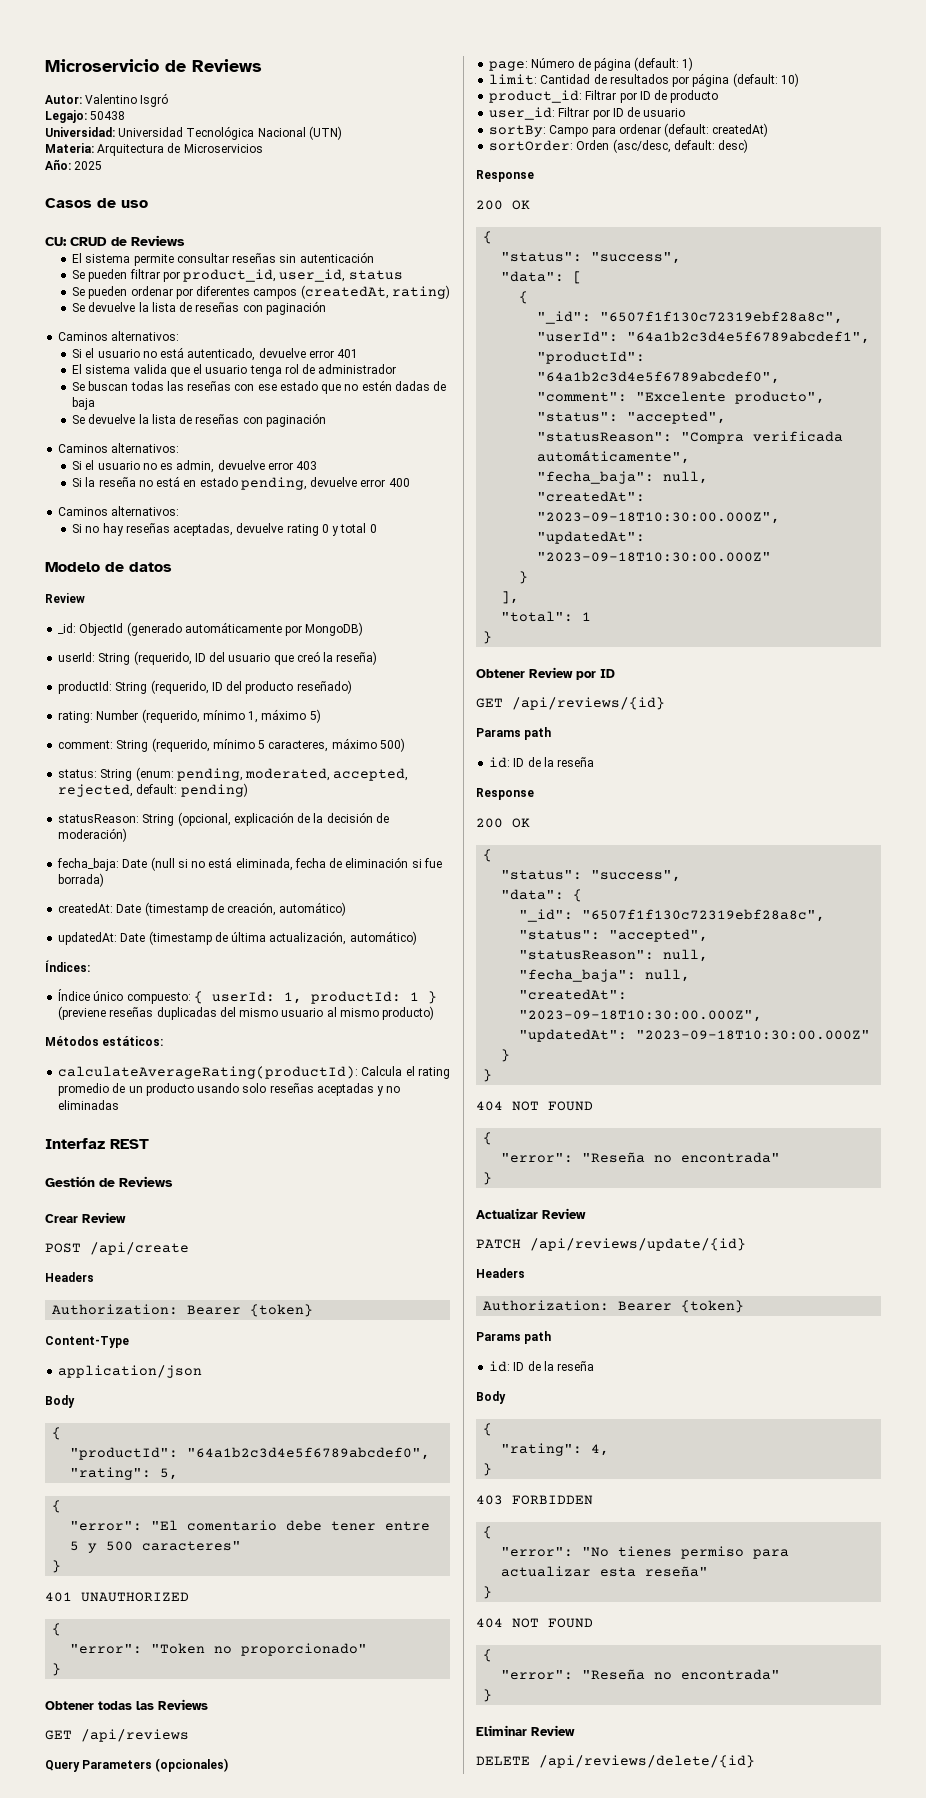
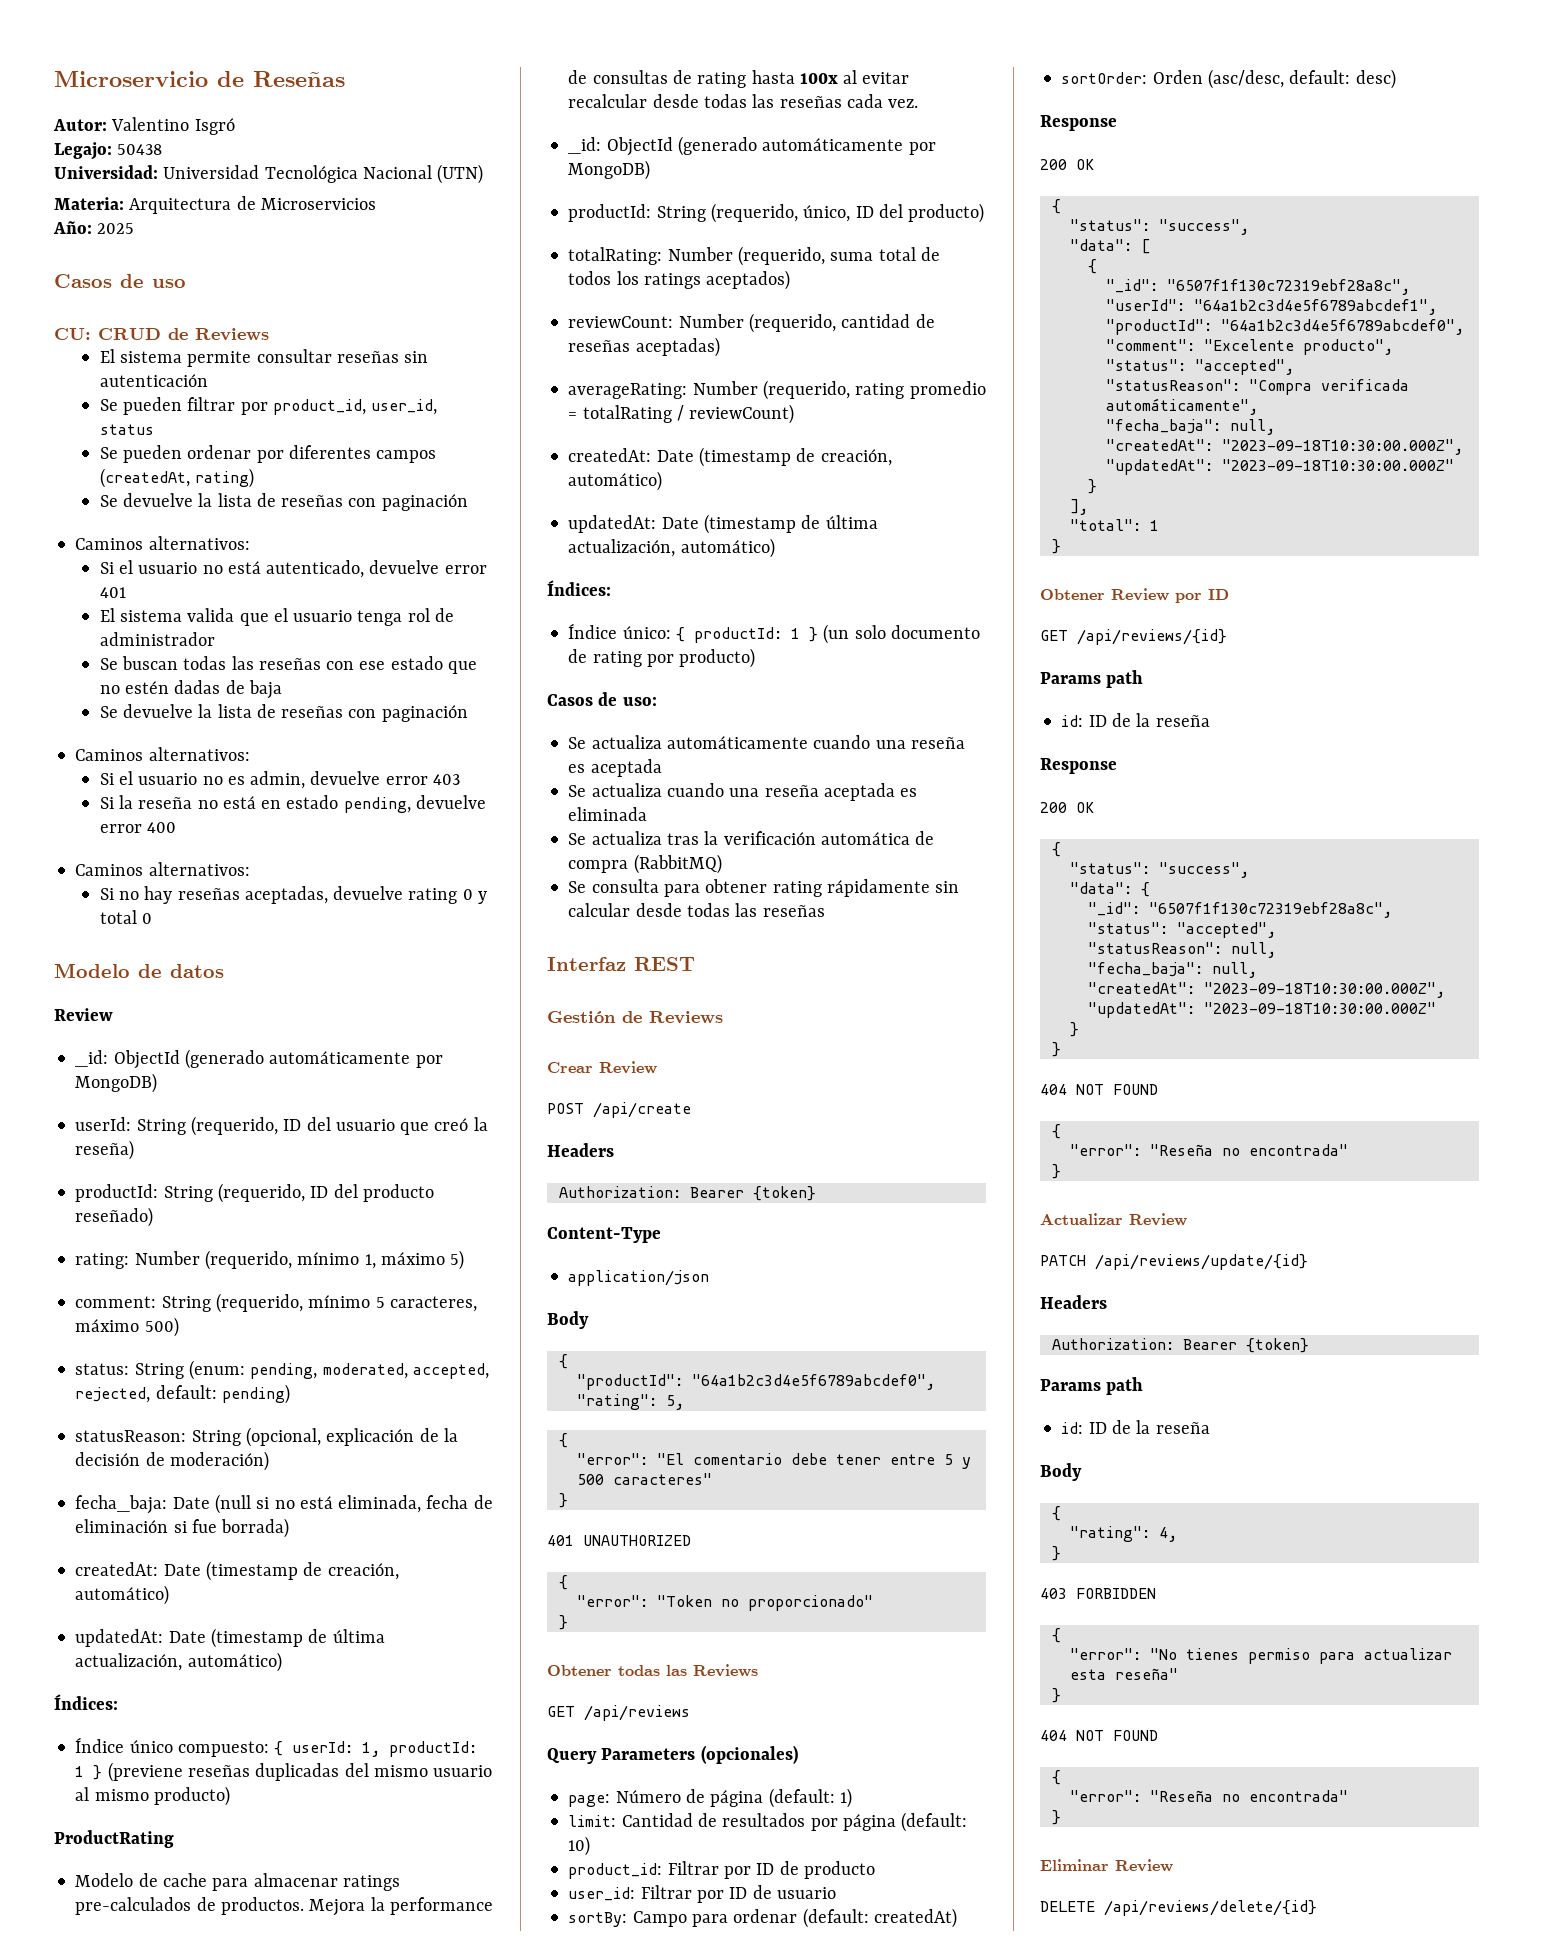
- Microservicio de Reviews
+ Microservicio de Reseñas
- Métodos estáticos:
- calculateAverageRating(productId): Calcula el rating promedio de un producto usando solo reseñas aceptadas y no eliminadas
+ ProductRating
+ Modelo de cache para almacenar ratings pre-calculados de productos. Mejora la performance de consultas de rating hasta 100x al evitar recalcular desde todas las reseñas cada vez.
+ _id: ObjectId (generado automáticamente por MongoDB)
+ productId: String (requerido, único, ID del producto)
+ totalRating: Number (requerido, suma total de todos los ratings aceptados)
+ reviewCount: Number (requerido, cantidad de reseñas aceptadas)
+ averageRating: Number (requerido, rating promedio = totalRating / reviewCount)
+ createdAt: Date (timestamp de creación, automático)
+ updatedAt: Date (timestamp de última actualización, automático)
+ Índices:
+ Índice único: { productId: 1 } (un solo documento de rating por producto)
+ Casos de uso:
+ Se actualiza automáticamente cuando una reseña es aceptada
+ Se actualiza cuando una reseña aceptada es eliminada
+ Se actualiza tras la verificación automática de compra (RabbitMQ)
+ Se consulta para obtener rating rápidamente sin calcular desde todas las reseñas

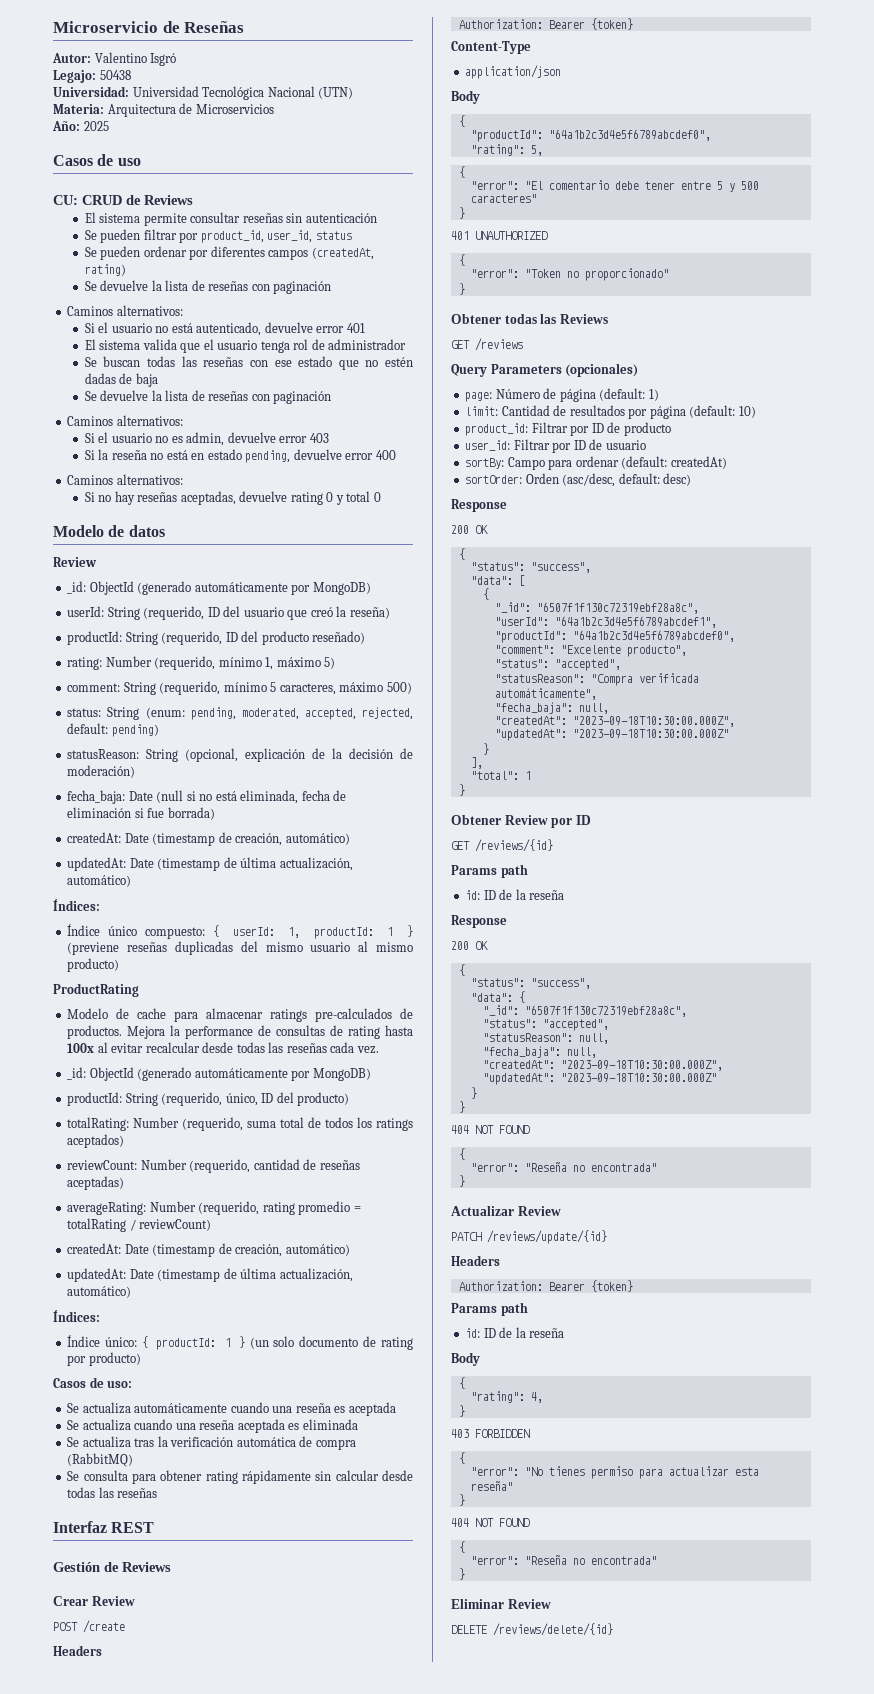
- POST /api/create
+ POST /create
- GET /api/reviews
+ GET /reviews
- GET /api/reviews/{id}
+ GET /reviews/{id}
- PATCH /api/reviews/update/{id}
+ PATCH /reviews/update/{id}
- DELETE /api/reviews/delete/{id}
+ DELETE /reviews/delete/{id}

